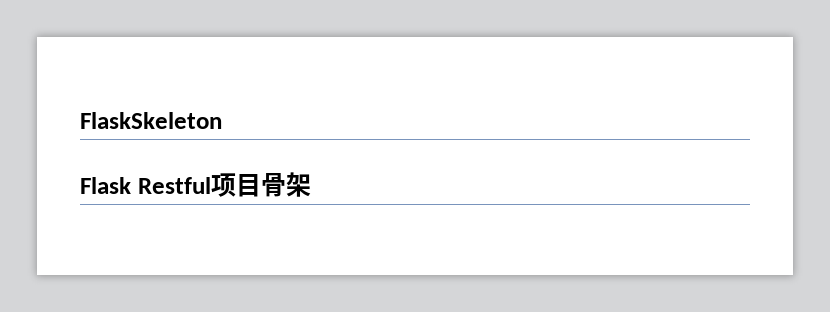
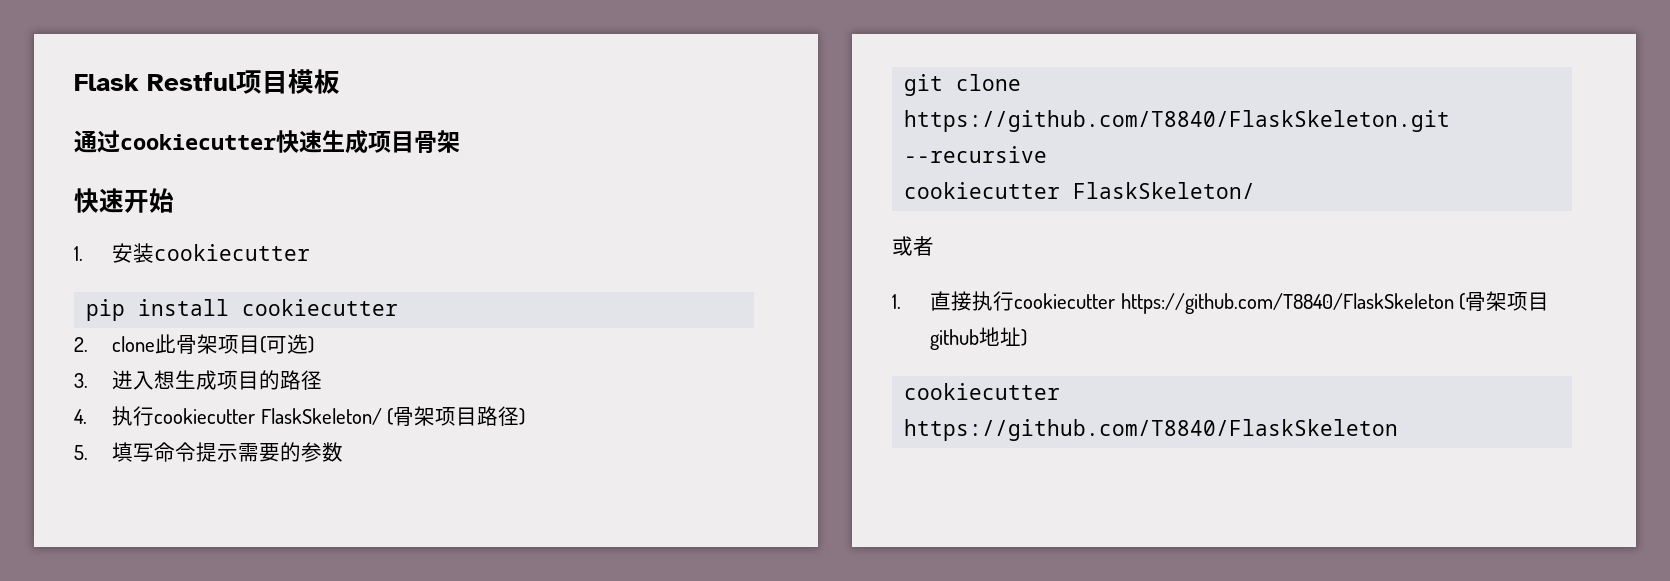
- FlaskSkeleton
- Flask Restful项目骨架
+ Flask Restful项目模板
+ 通过cookiecutter快速生成项目骨架
+ 快速开始
+ 1.安装cookiecutter
+ pip install cookiecutter
+ 2. clone此骨架项目(可选)
+ 3.进入想生成项目的路径
+ 4.执行cookiecutter FlaskSkeleton/ (骨架项目路径)
+ 5.填写命令提示需要的参数
+ git clone https://github.com/T8840/FlaskSkeleton.git --recursive
+ cookiecutter FlaskSkeleton/
+ 或者
+ 1.直接执行cookiecutter https://github.com/T8840/FlaskSkeleton (骨架项目github地址)
+ cookiecutter https://github.com/T8840/FlaskSkeleton

